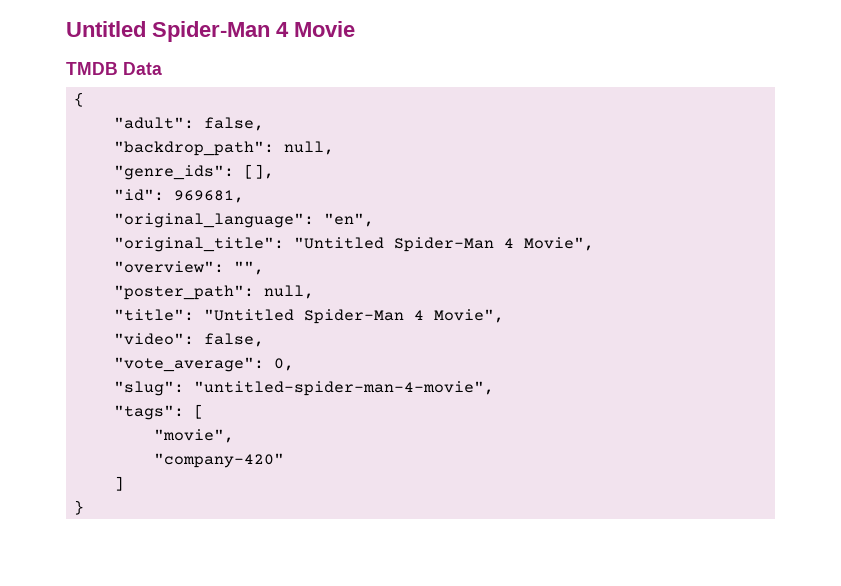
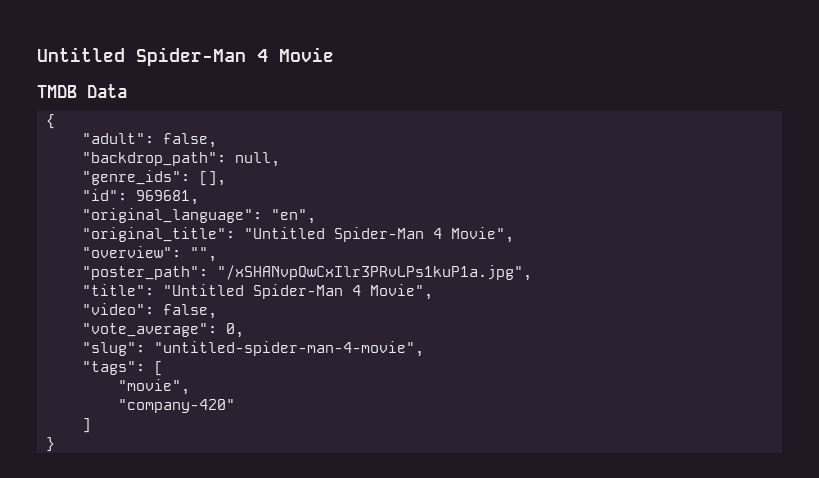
- "poster_path": null,
+ "poster_path": "/xSHANvpQwCxIlr3PRvLPs1kuP1a.jpg",

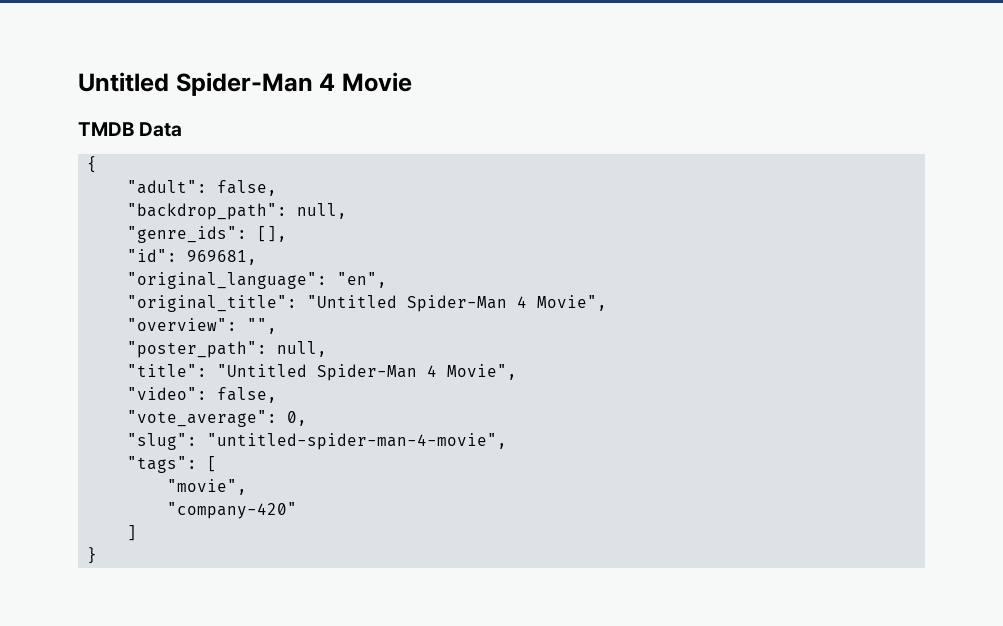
- "poster_path": "/xSHANvpQwCxIlr3PRvLPs1kuP1a.jpg",
+ "poster_path": null,

